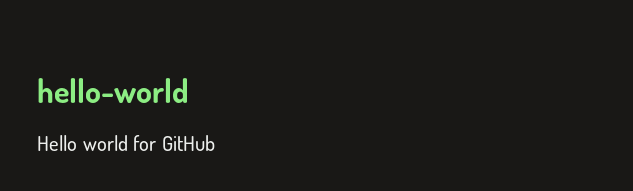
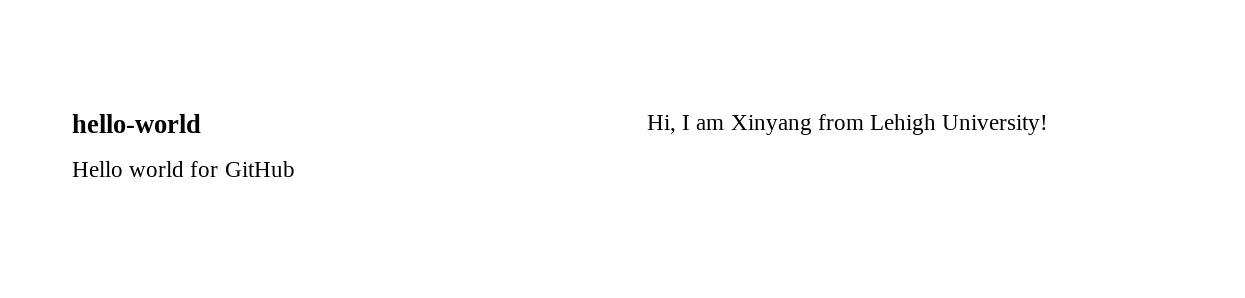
+ Hi, I am Xinyang from Lehigh University!

